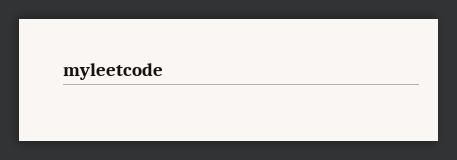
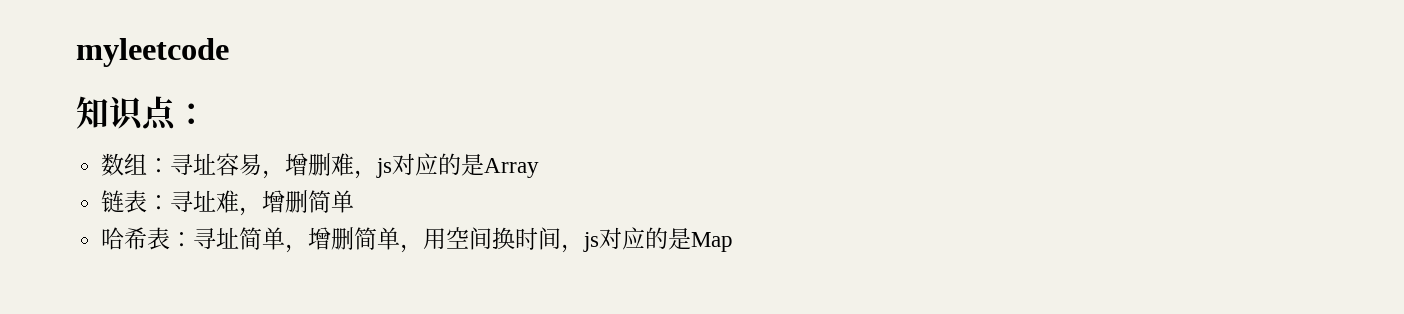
+ 知识点：
+ 数组：寻址容易，增删难，js对应的是Array
+ 链表：寻址难，增删简单
+ 哈希表：寻址简单，增删简单，用空间换时间，js对应的是Map

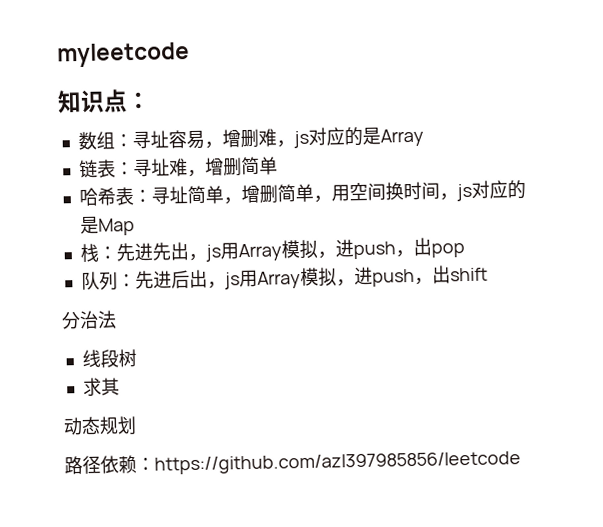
+ 栈：先进先出，js用Array模拟，进push，出pop
+ 队列：先进后出，js用Array模拟，进push，出shift
+ 分治法
+ 线段树
+ 求其
+ 动态规划
+ 路径依赖：https://github.com/azl397985856/leetcode

